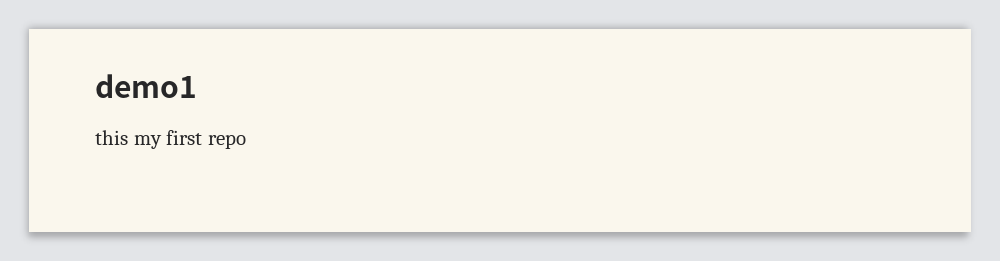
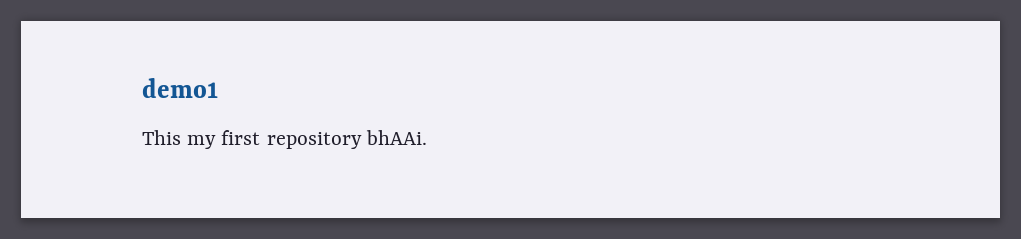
- this my first repo
+ This my first repository bhAAi.

